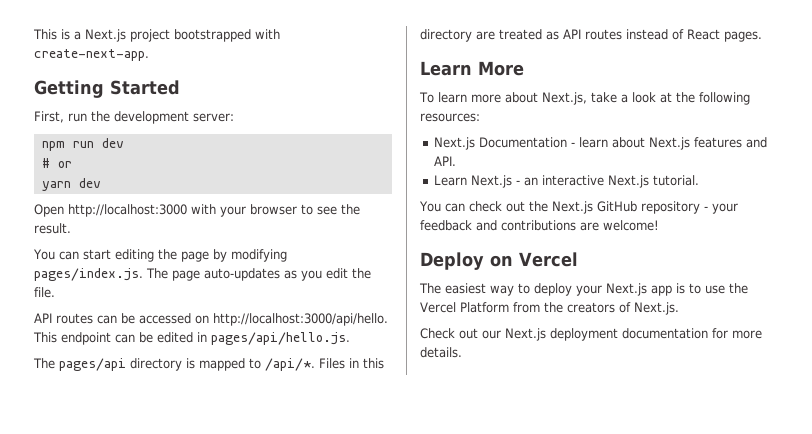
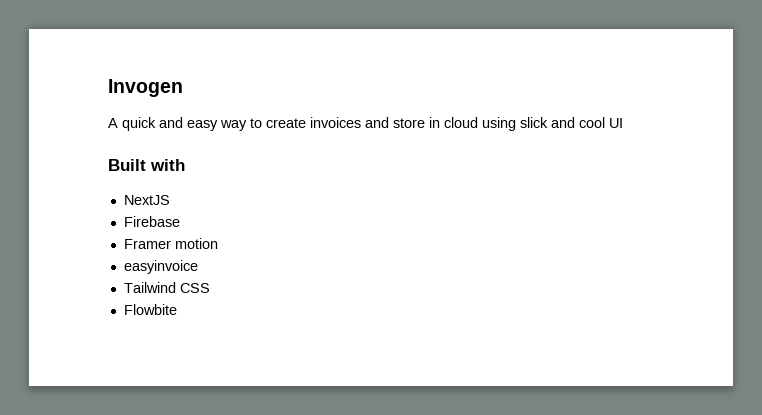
- This is a Next.js project bootstrapped with create-next-app.
- Getting Started
- First, run the development server:
- npm run dev
- # or
- yarn dev
- Open http://localhost:3000 with your browser to see the result.
- You can start editing the page by modifying pages/index.js. The page auto-updates as you edit the file.
- API routes can be accessed on http://localhost:3000/api/hello. This endpoint can be edited in pages/api/hello.js.
- The pages/api directory is mapped to /api/*. Files in this directory are treated as API routes instead of React pages.
- Learn More
- To learn more about Next.js, take a look at the following resources:
- Next.js Documentation - learn about Next.js features and API.
- Learn Next.js - an interactive Next.js tutorial.
- You can check out the Next.js GitHub repository - your feedback and contributions are welcome!
- Deploy on Vercel
- The easiest way to deploy your Next.js app is to use the Vercel Platform from the creators of Next.js.
- Check out our Next.js deployment documentation for more details.
+ Invogen
+ A quick and easy way to create invoices and store in cloud using slick and cool UI
+ Built with
+ NextJS
+ Firebase
+ Framer motion
+ easyinvoice
+ Tailwind CSS
+ Flowbite

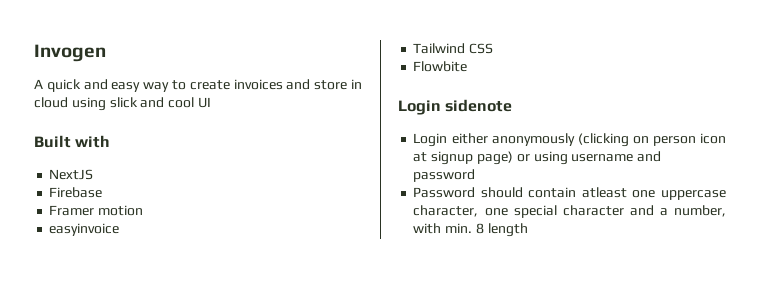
+ Login sidenote
+ Login either anonymously (clicking on person icon at signup page) or using username and password
+ Password should contain atleast one uppercase character, one special character and a number, with min. 8 length

